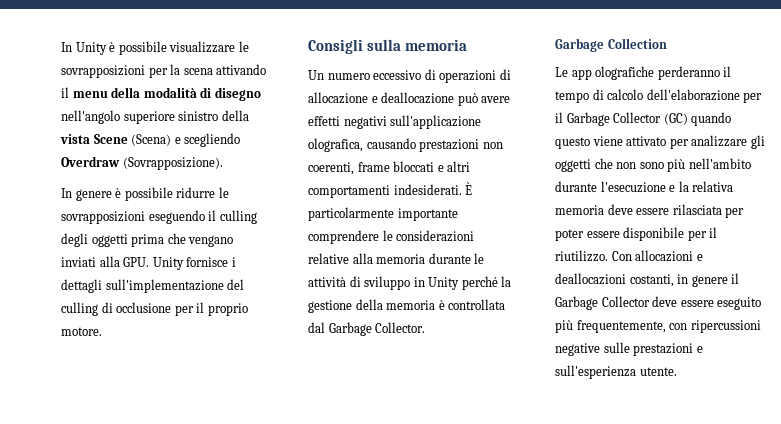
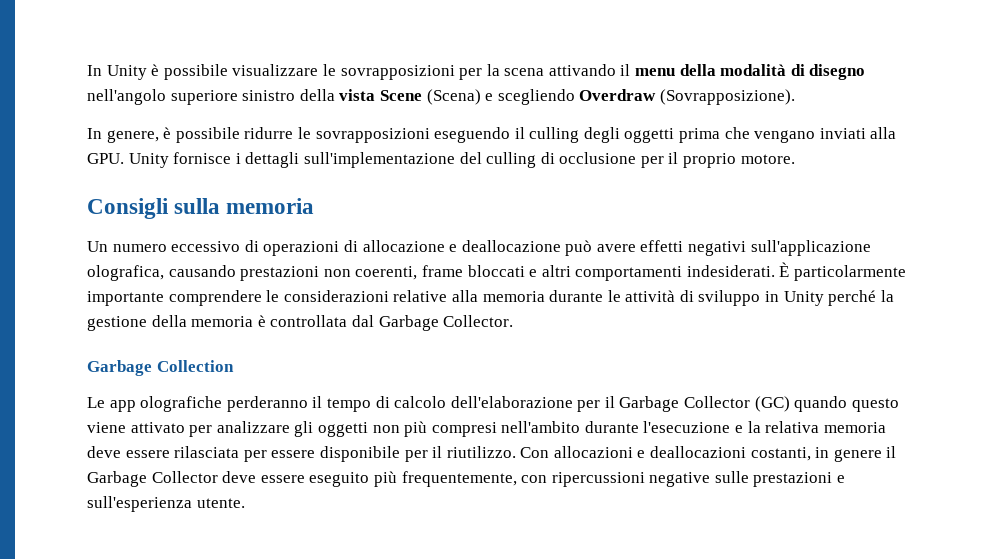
- In genere è possibile ridurre le sovrapposizioni eseguendo il culling degli oggetti prima che vengano inviati alla GPU. Unity fornisce i dettagli sull'implementazione del culling di occlusione per il proprio motore.
+ In genere, è possibile ridurre le sovrapposizioni eseguendo il culling degli oggetti prima che vengano inviati alla GPU. Unity fornisce i dettagli sull'implementazione del culling di occlusione per il proprio motore.
- Le app olografiche perderanno il tempo di calcolo dell'elaborazione per il Garbage Collector (GC) quando questo viene attivato per analizzare gli oggetti che non sono più nell'ambito durante l'esecuzione e la relativa memoria deve essere rilasciata per poter essere disponibile per il riutilizzo.
+ Le app olografiche perderanno il tempo di calcolo dell'elaborazione per il Garbage Collector (GC) quando questo viene attivato per analizzare gli oggetti non più compresi nell'ambito durante l'esecuzione e la relativa memoria deve essere rilasciata per essere disponibile per il riutilizzo.

